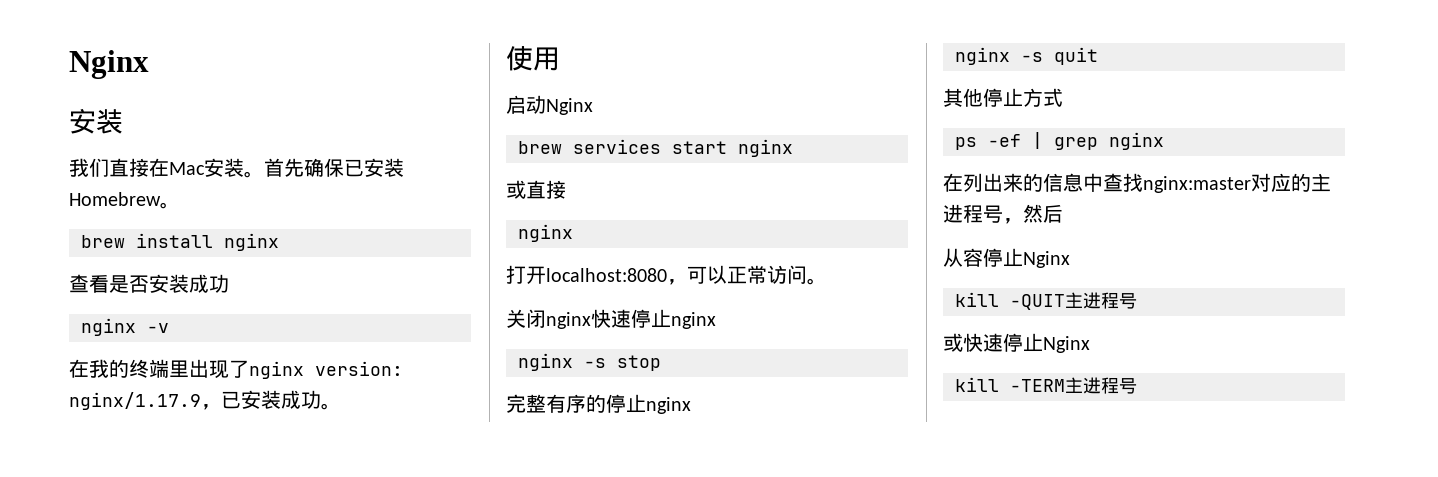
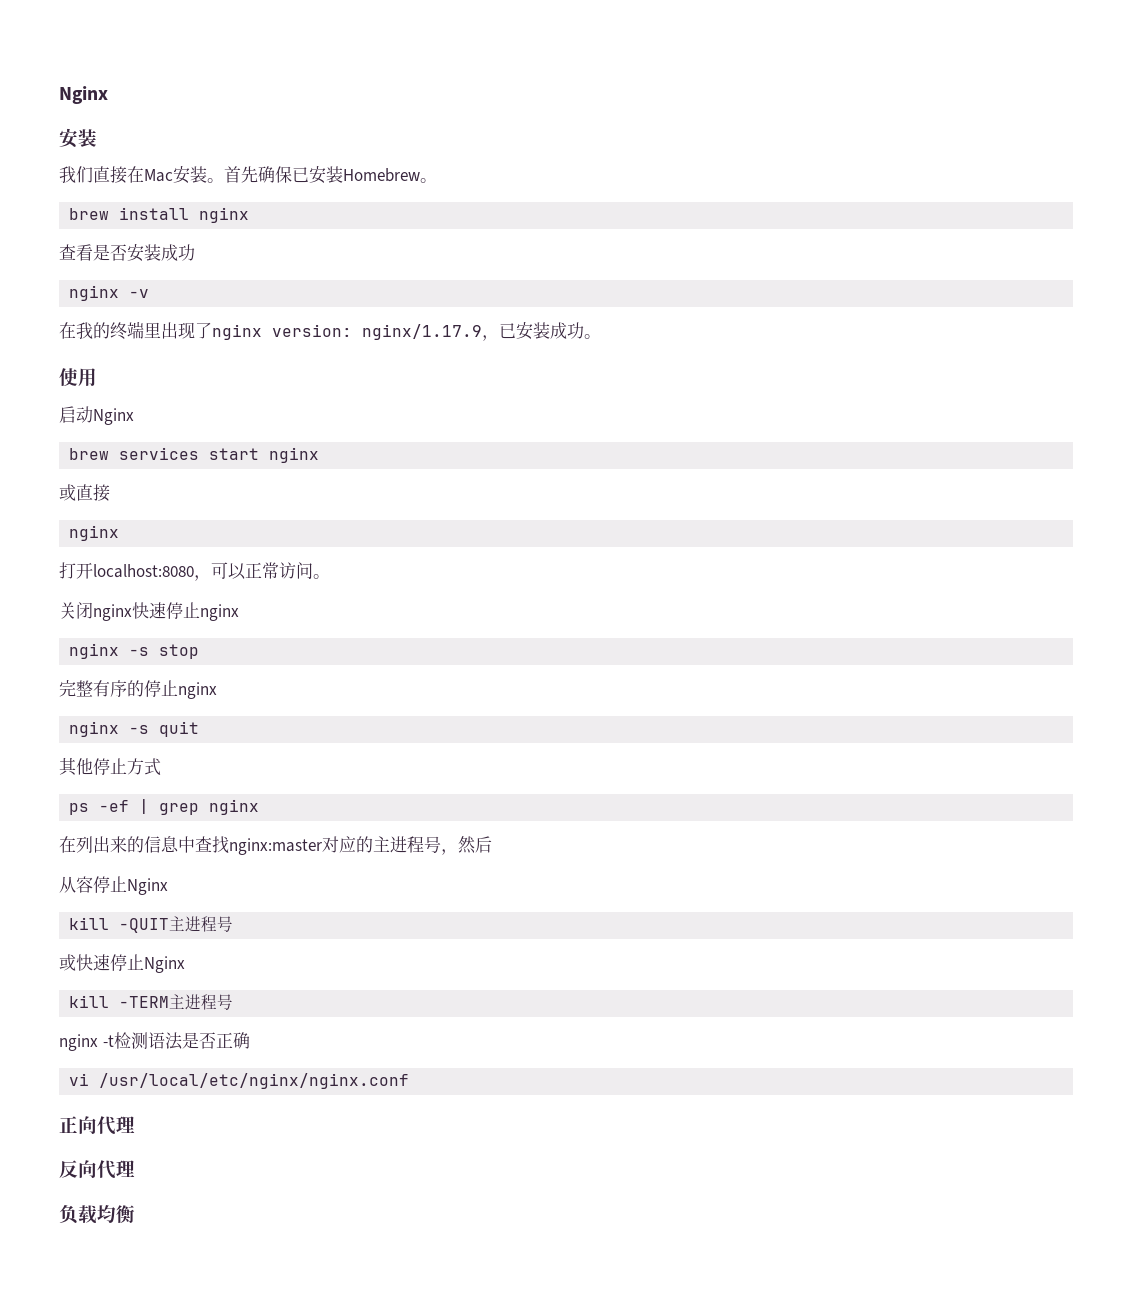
+ nginx -t检测语法是否正确
+ vi /usr/local/etc/nginx/nginx.conf
+ 正向代理
+ 反向代理
+ 负载均衡

